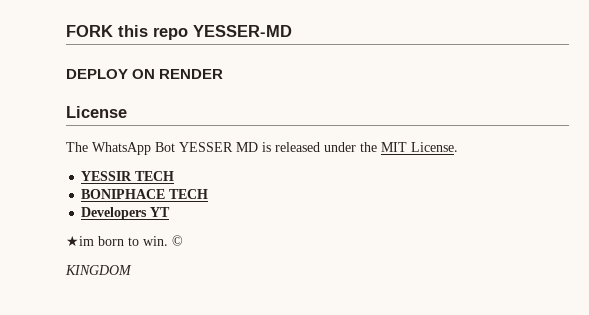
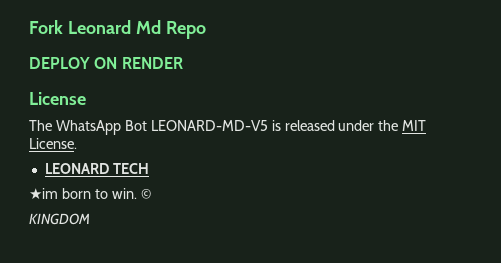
- FORK this repo YESSER-MD
+ Fork Leonard Md Repo
- The WhatsApp Bot YESSER MD is released under the MIT License.
+ The WhatsApp Bot LEONARD-MD-V5 is released under the MIT License.
- YESSIR TECH
- BONIPHACE TECH
- Developers YT
+ LEONARD TECH

